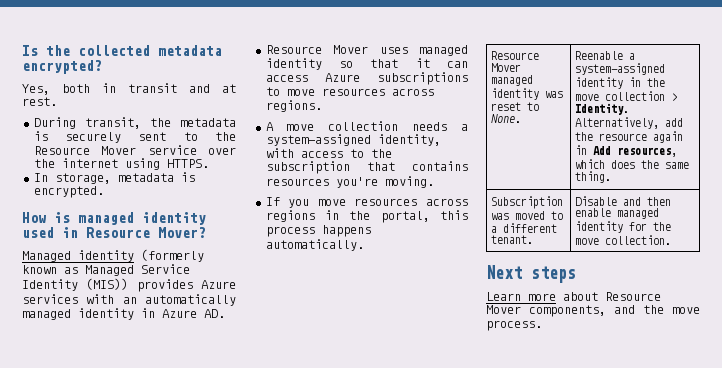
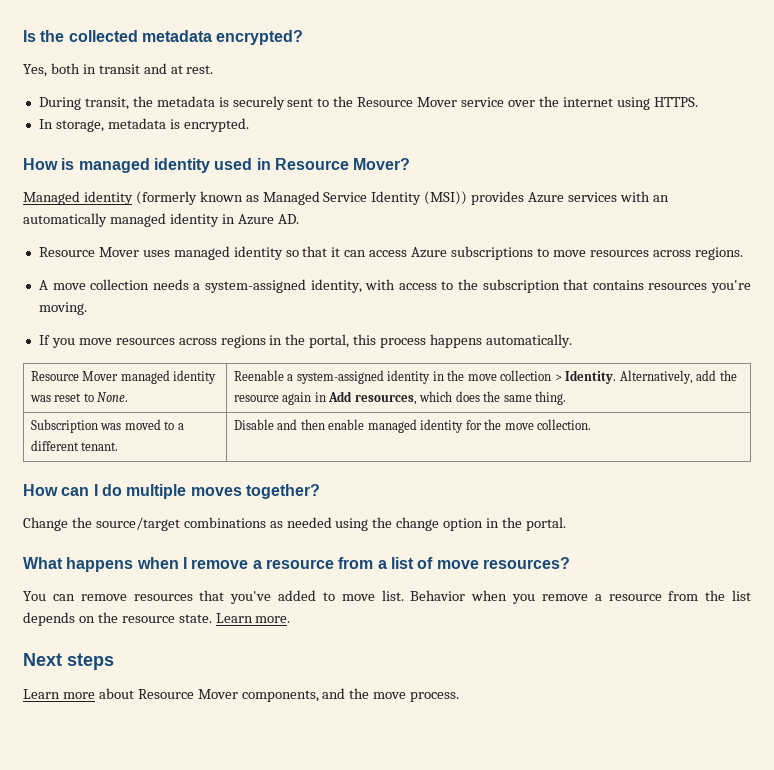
- Managed identity (formerly known as Managed Service Identity (MIS)) provides Azure services with an automatically managed identity in Azure AD.
+ Managed identity (formerly known as Managed Service Identity (MSI)) provides Azure services with an automatically managed identity in Azure AD.
+ How can I do multiple moves together?
+ Change the source/target combinations as needed using the change option in the portal.
+ What happens when I remove a resource from a list of move resources?
+ You can remove resources that you've added to move list. Behavior when you remove a resource from the list depends on the resource state. Learn more.

